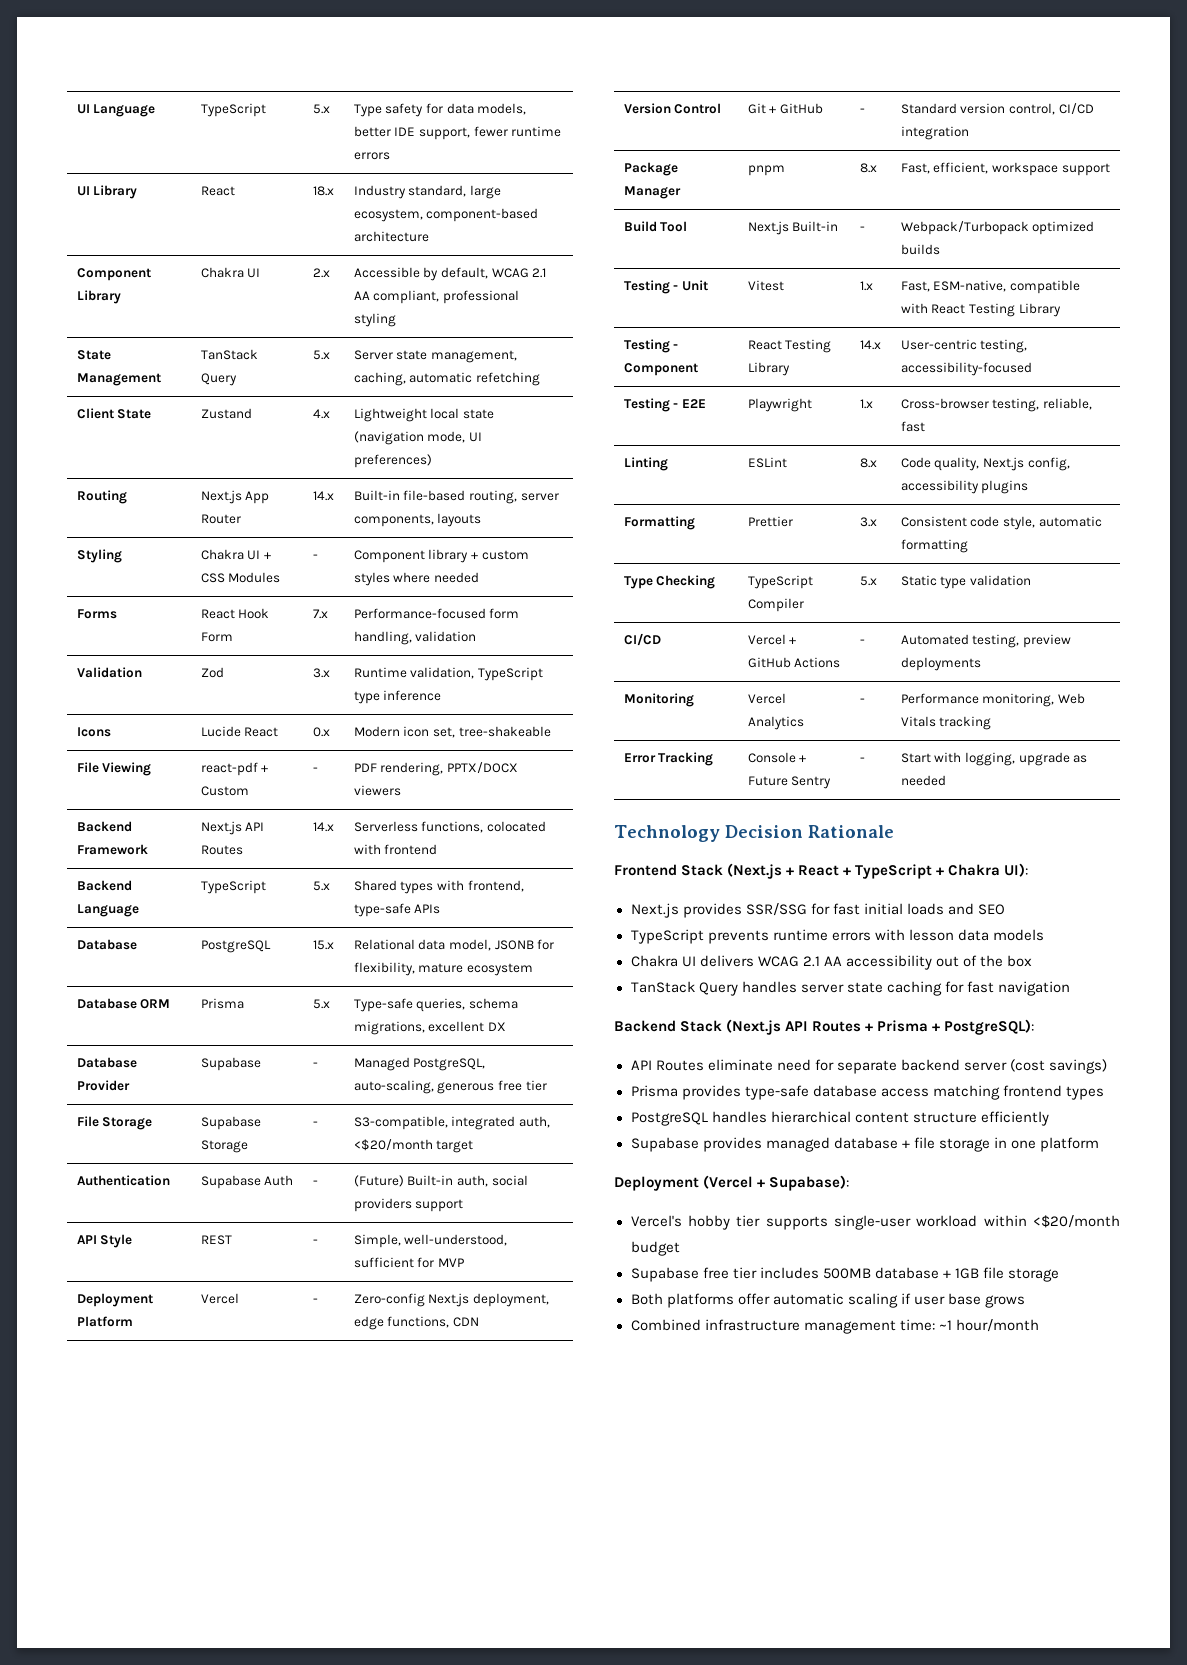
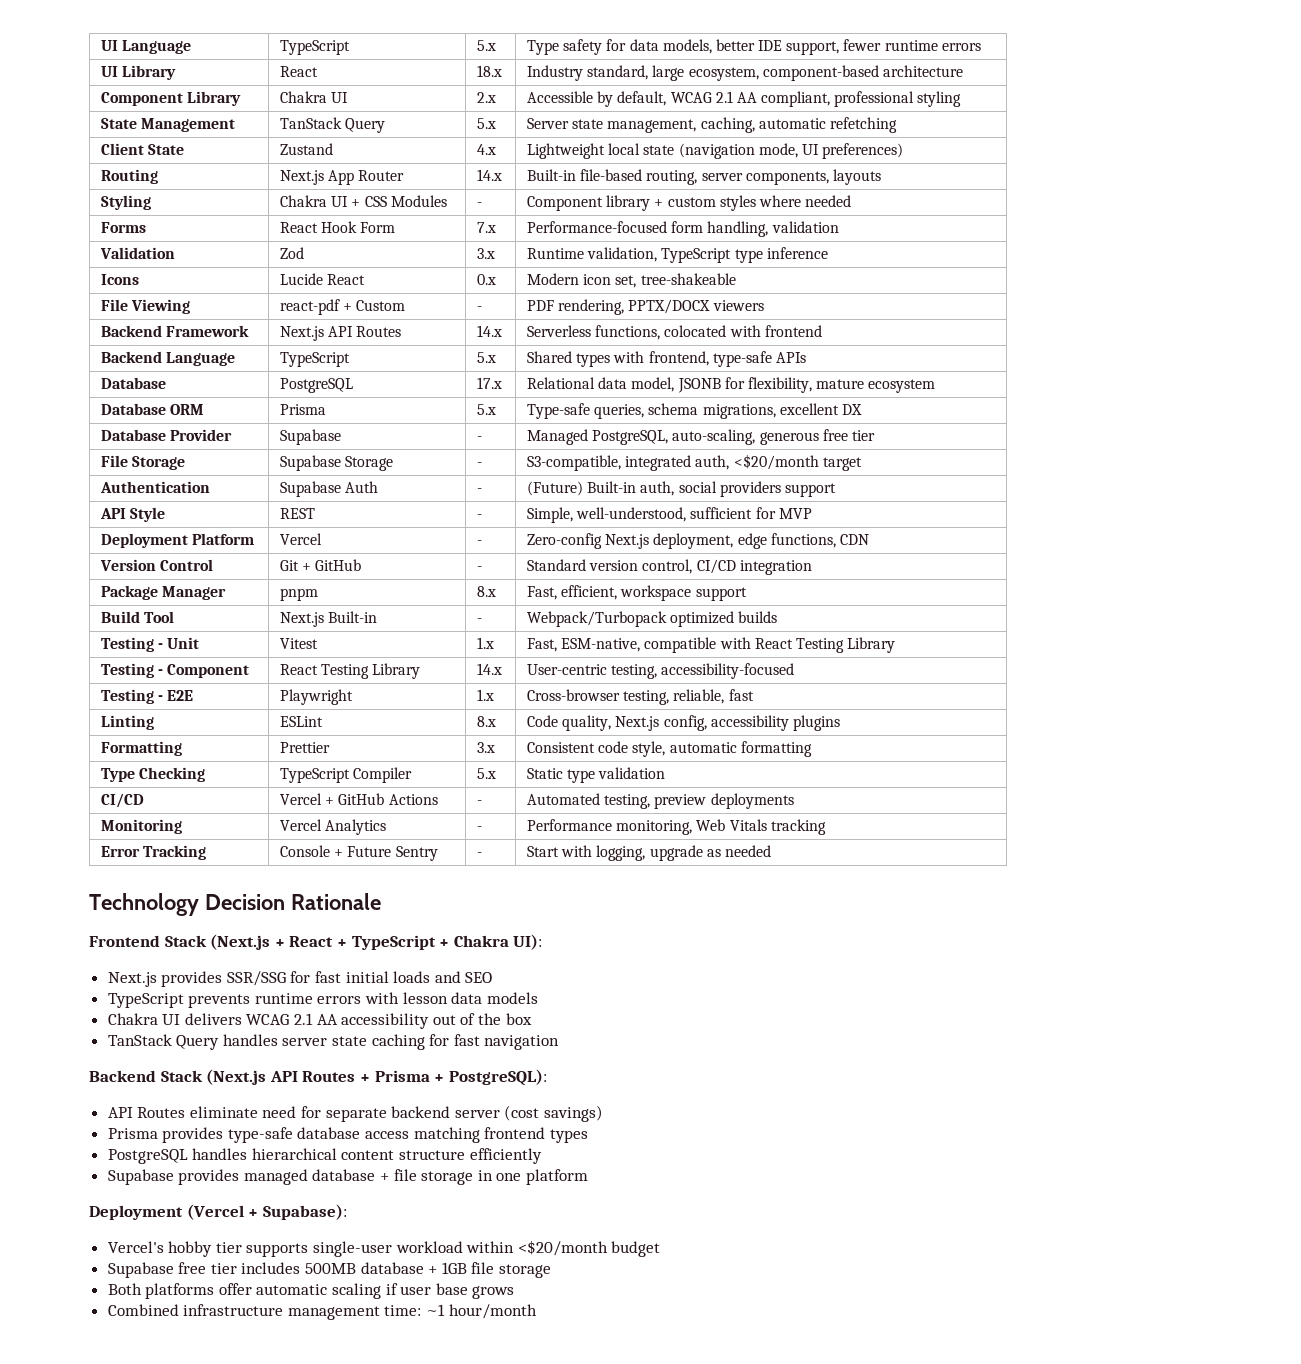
- Database | PostgreSQL | 15.x | Relational data model, JSONB for flexibility, mature ecosystem
+ Database | PostgreSQL | 17.x | Relational data model, JSONB for flexibility, mature ecosystem

